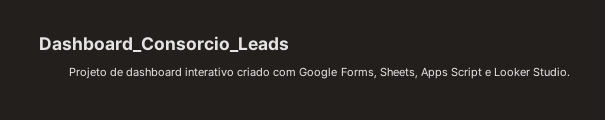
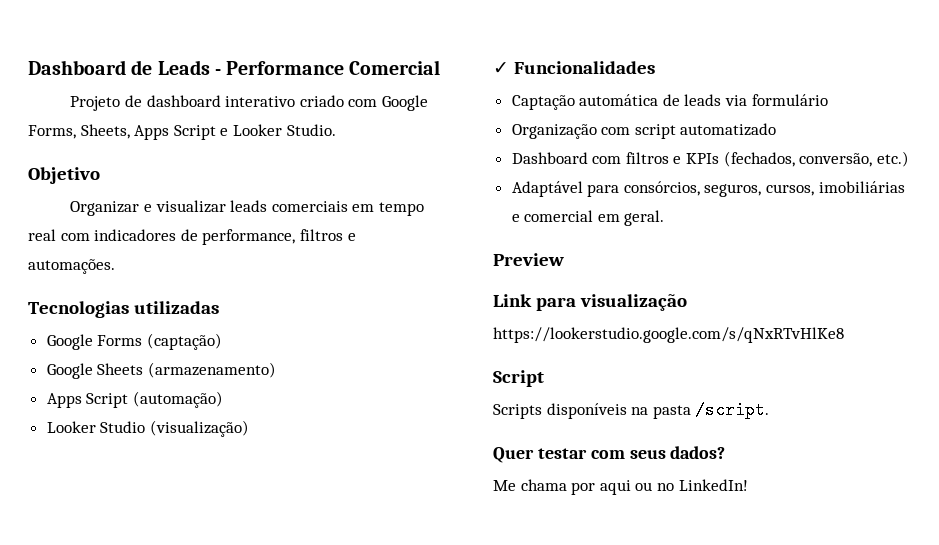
- Dashboard_Consorcio_Leads
+ Dashboard de Leads - Performance Comercial
+ Objetivo
+ Organizar e visualizar leads comerciais em tempo real com indicadores de performance, filtros e automações.
+ Tecnologias utilizadas
+ Google Forms (captação)
+ Google Sheets (armazenamento)
+ Apps Script (automação)
+ Looker Studio (visualização)
+ ✓ Funcionalidades
+ Captação automática de leads via formulário
+ Organização com script automatizado
+ Dashboard com filtros e KPIs (fechados, conversão, etc.)
+ Adaptável para consórcios, seguros, cursos, imobiliárias e comercial em geral.
+ Preview
+ Link para visualização
+ https://lookerstudio.google.com/s/qNxRTvHlKe8
+ Script
+ Scripts disponíveis na pasta /script.
+ Quer testar com seus dados?
+ Me chama por aqui ou no LinkedIn!

